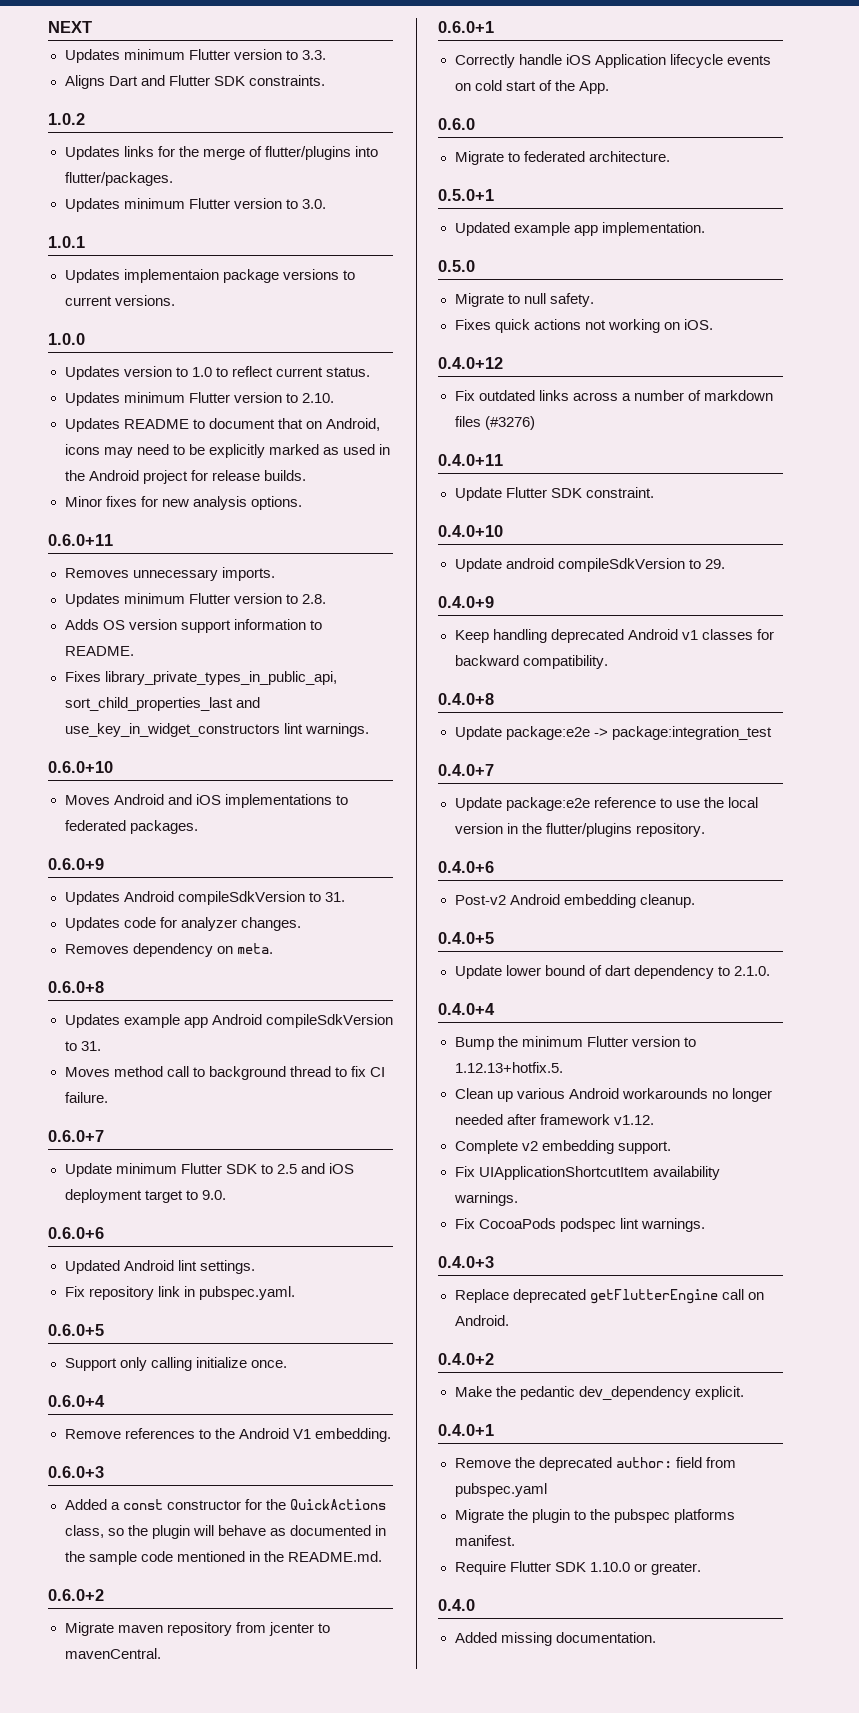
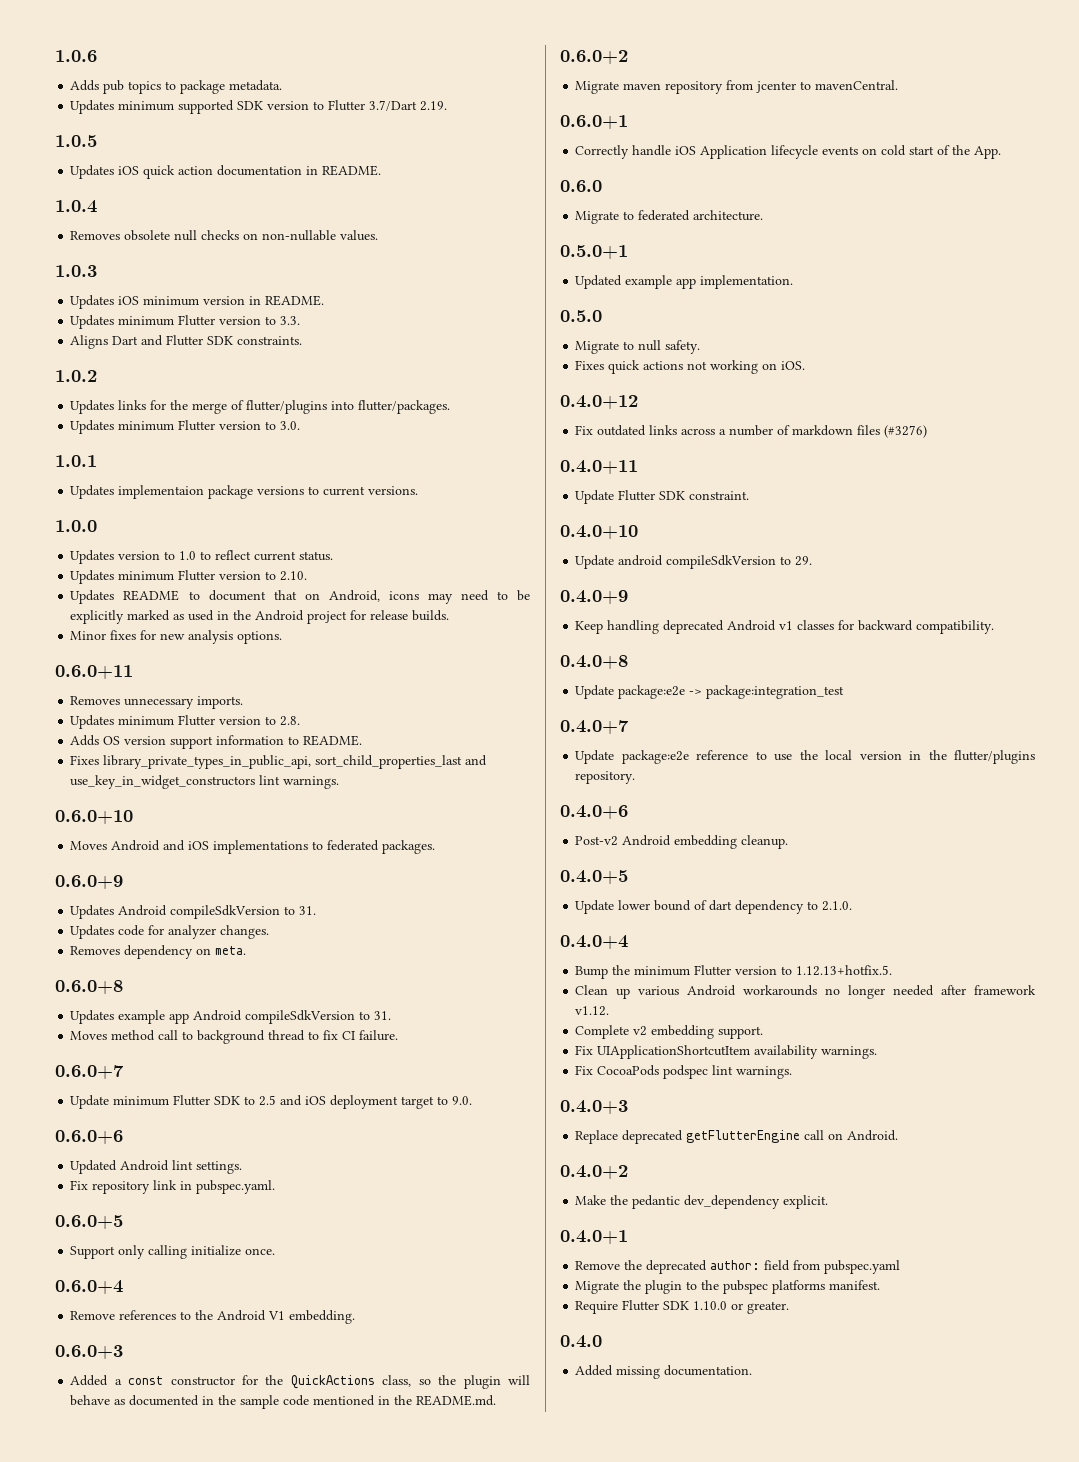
- NEXT
+ 1.0.6
+ Adds pub topics to package metadata.
+ Updates minimum supported SDK version to Flutter 3.7/Dart 2.19.
+ 1.0.5
+ Updates iOS quick action documentation in README.
+ 1.0.4
+ Removes obsolete null checks on non-nullable values.
+ 1.0.3
+ Updates iOS minimum version in README.

